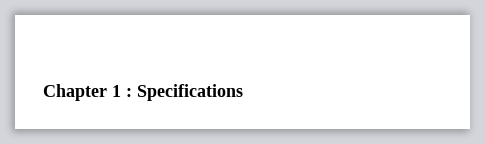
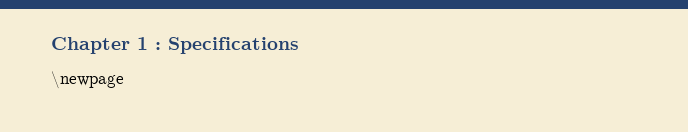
+ \newpage

